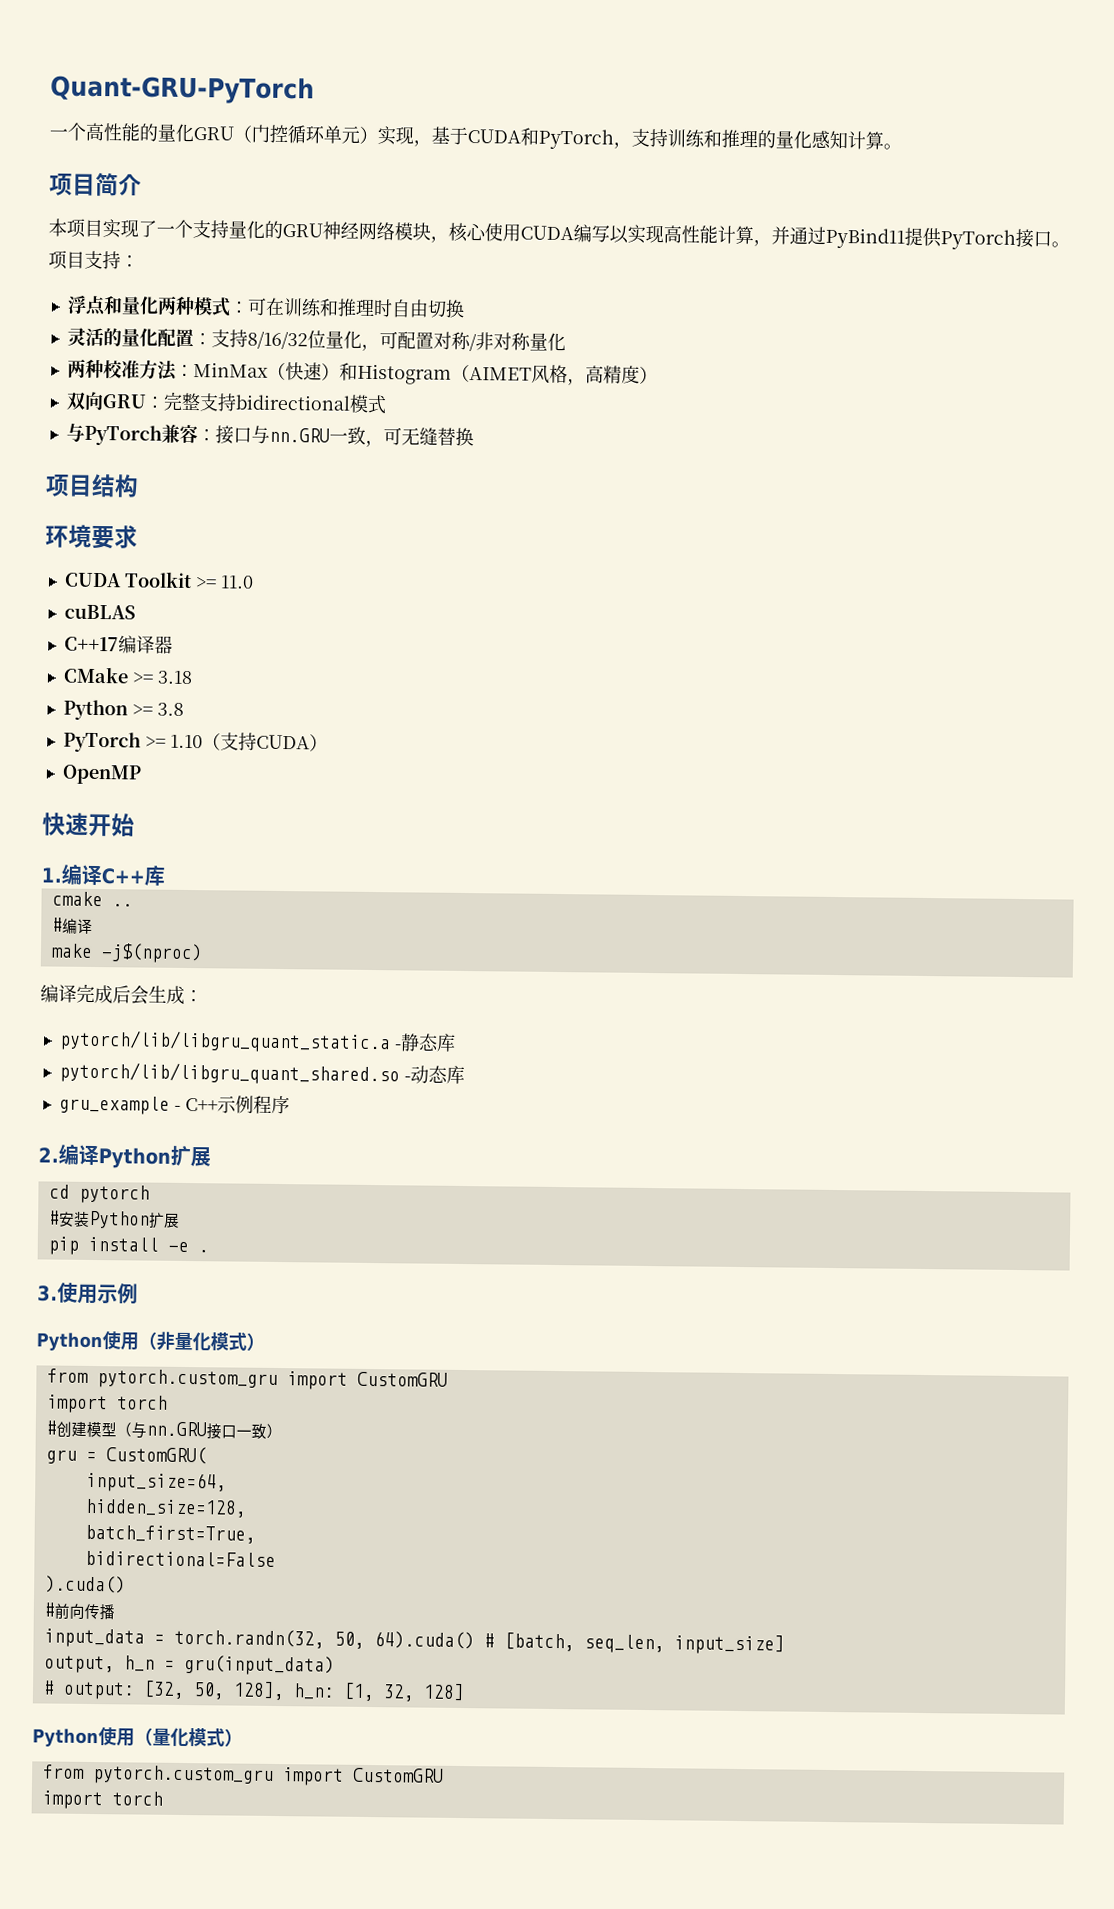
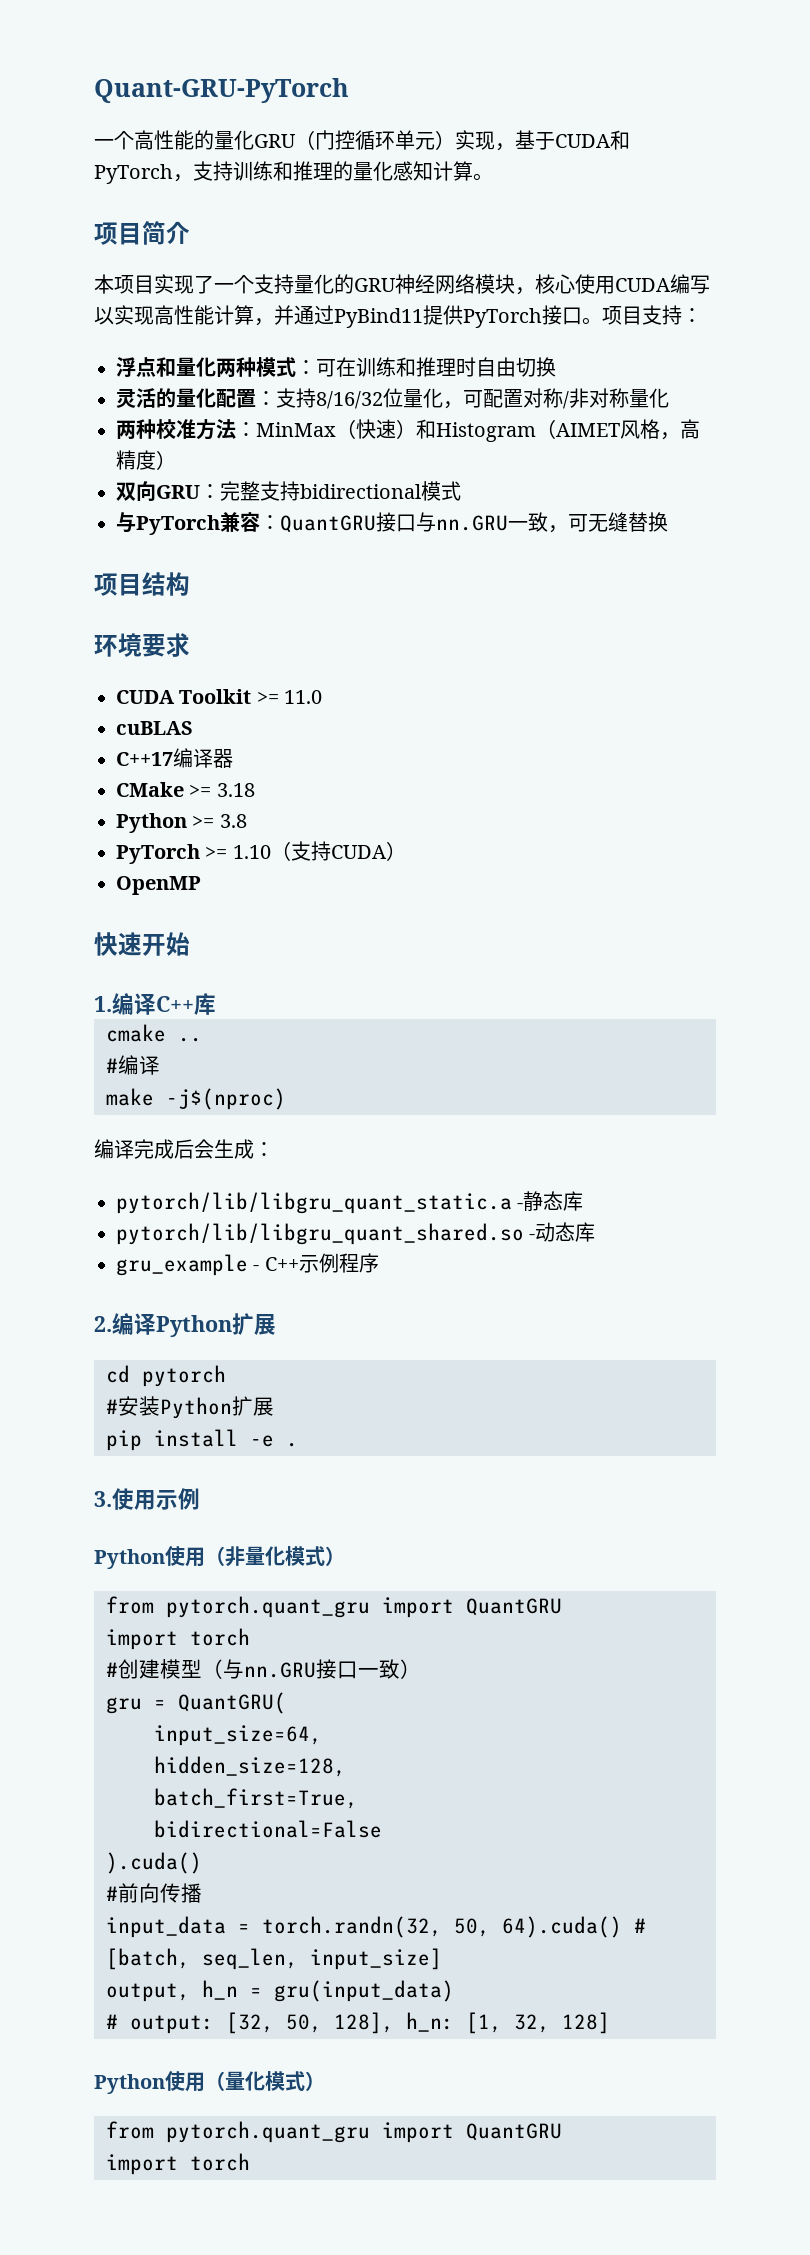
- 与PyTorch兼容：接口与nn.GRU一致，可无缝替换
+ 与PyTorch兼容：QuantGRU接口与nn.GRU一致，可无缝替换
  Python使用（非量化模式）
- from pytorch.custom_gru import CustomGRU
+ from pytorch.quant_gru import QuantGRU
- gru = CustomGRU(
+ gru = QuantGRU(
  Python使用（量化模式）
- from pytorch.custom_gru import CustomGRU
+ from pytorch.quant_gru import QuantGRU

